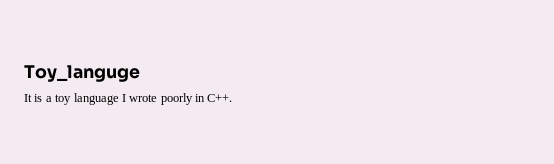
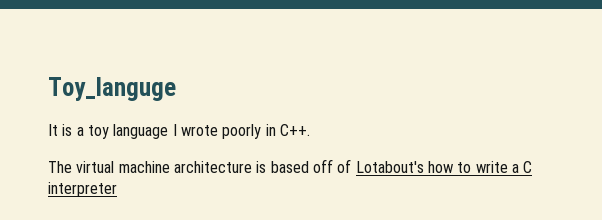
+ The virtual machine architecture is based off of Lotabout's how to write a C interpreter

